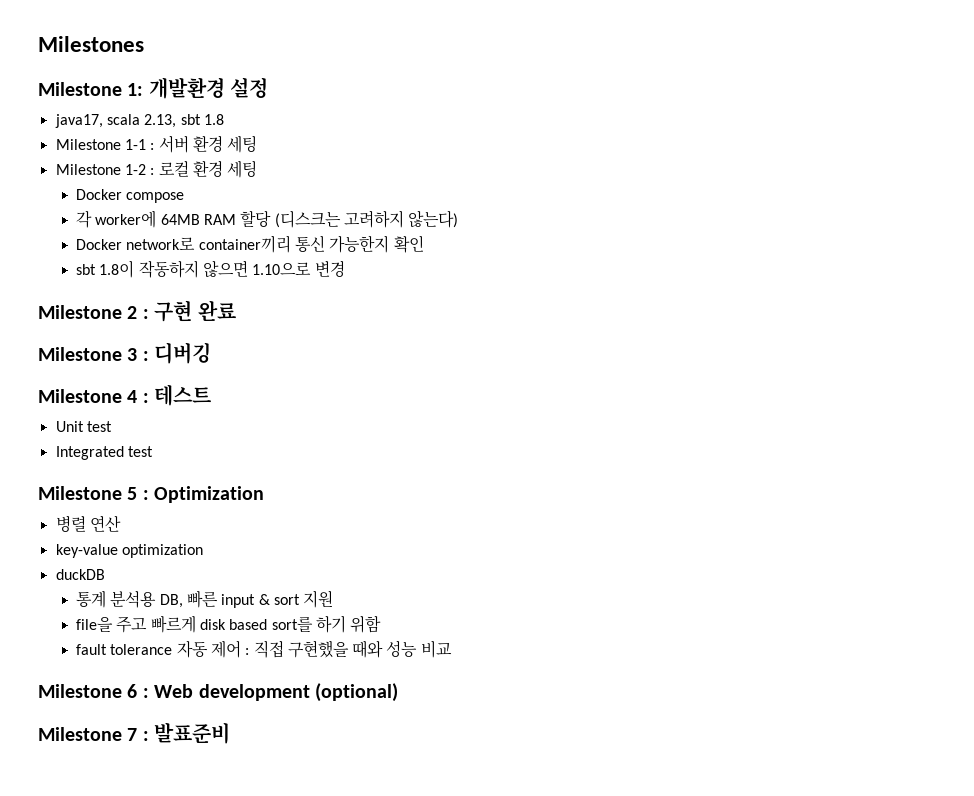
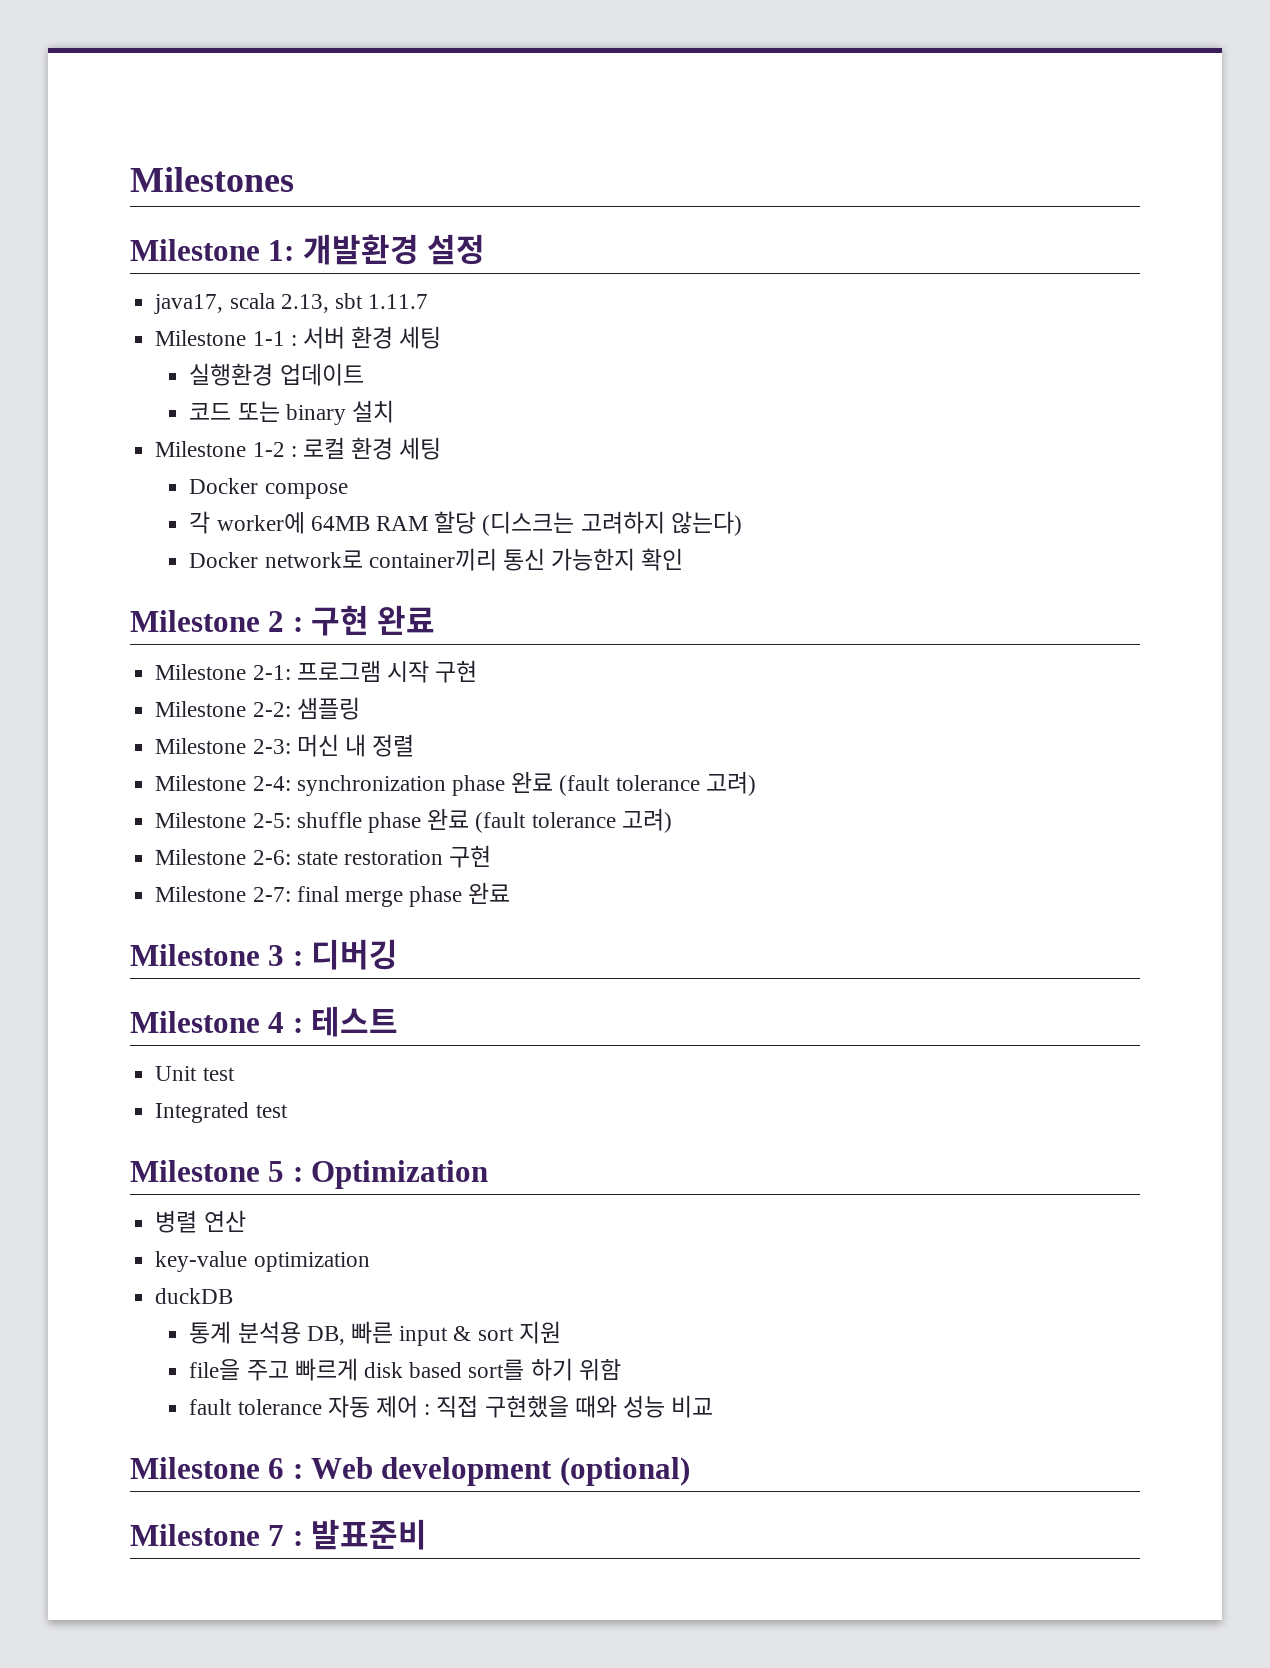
- java17, scala 2.13, sbt 1.8
+ java17, scala 2.13, sbt 1.11.7
+ 실행환경 업데이트
+ 코드 또는 binary 설치
- sbt 1.8이 작동하지 않으면 1.10으로 변경
+ Milestone 2-1: 프로그램 시작 구현
+ Milestone 2-2: 샘플링
+ Milestone 2-3: 머신 내 정렬
+ Milestone 2-4: synchronization phase 완료 (fault tolerance 고려)
+ Milestone 2-5: shuffle phase 완료 (fault tolerance 고려)
+ Milestone 2-6: state restoration 구현
+ Milestone 2-7: final merge phase 완료

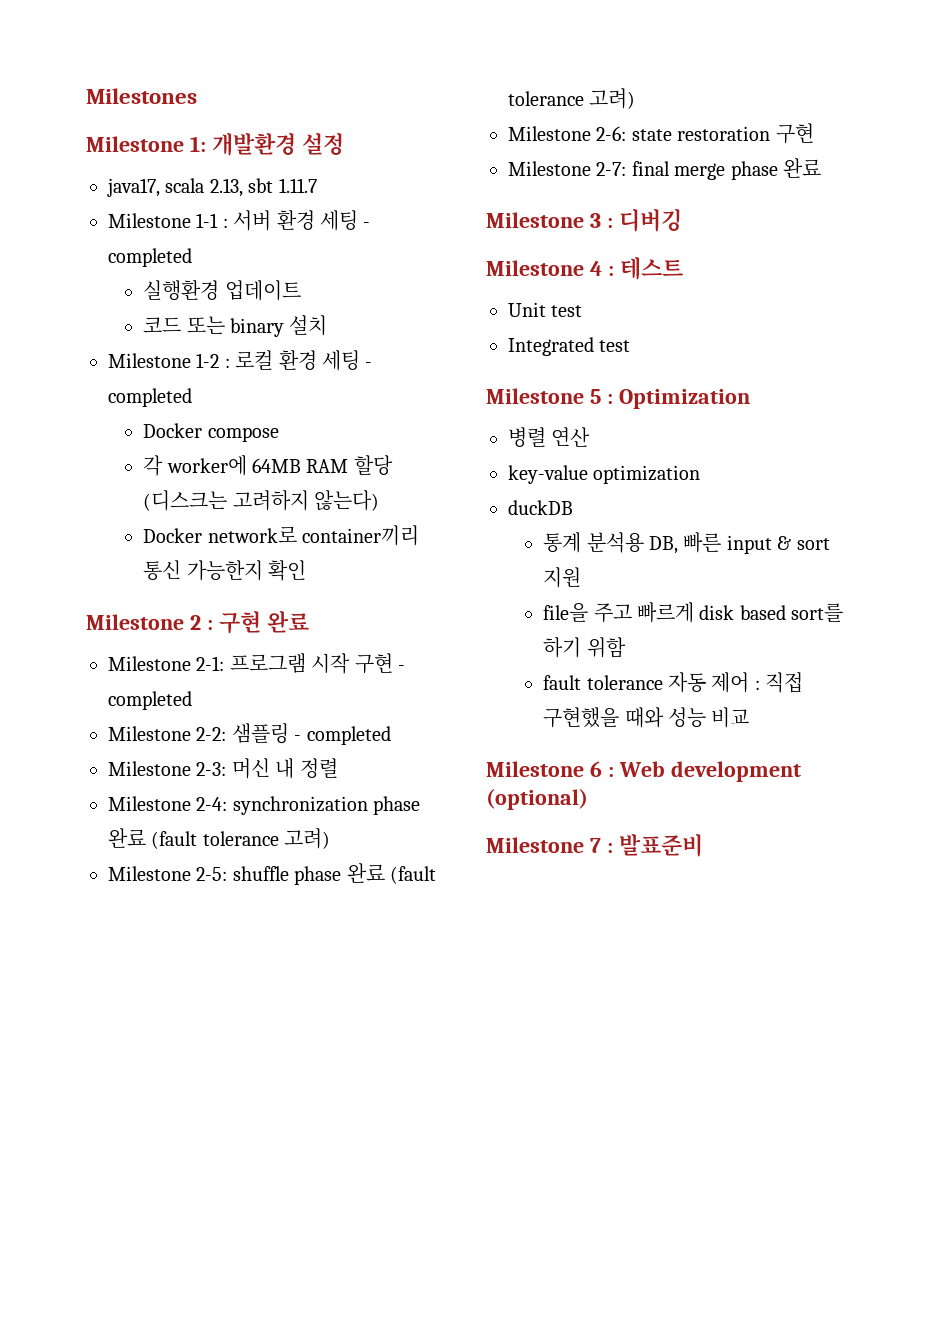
- Milestone 1-1 : 서버 환경 세팅
+ Milestone 1-1 : 서버 환경 세팅 - completed
- Milestone 1-2 : 로컬 환경 세팅
+ Milestone 1-2 : 로컬 환경 세팅 - completed
- Milestone 2-1: 프로그램 시작 구현
+ Milestone 2-1: 프로그램 시작 구현 - completed
- Milestone 2-2: 샘플링
+ Milestone 2-2: 샘플링 - completed

